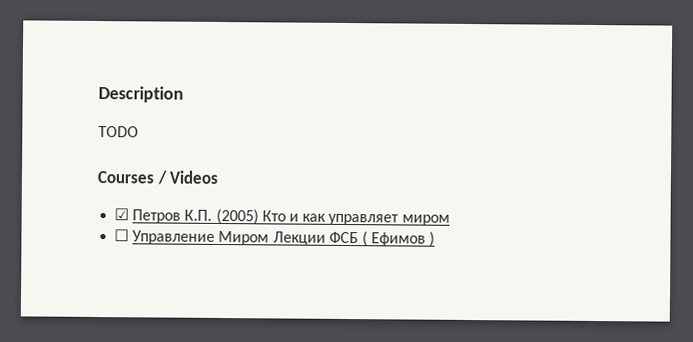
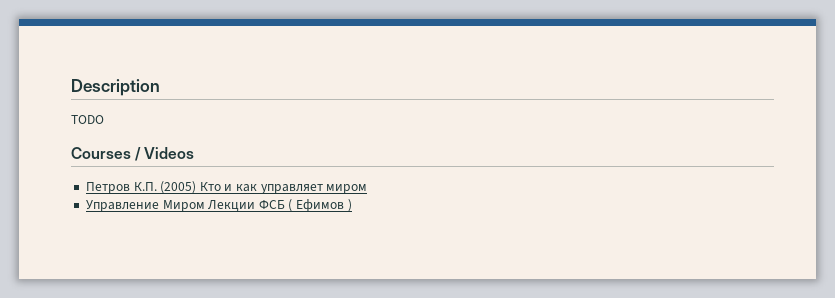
- ☑ Петров К.П. (2005) Кто и как управляет миром
+ Петров К.П. (2005) Кто и как управляет миром
- ☐ Управление Миром Лекции ФСБ ( Ефимов )
+ Управление Миром Лекции ФСБ ( Ефимов )

